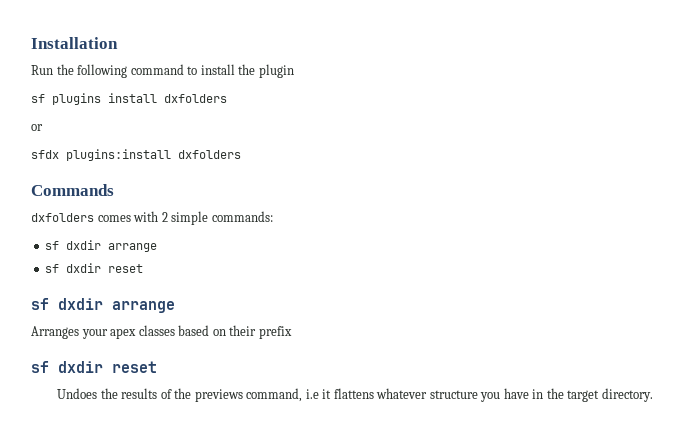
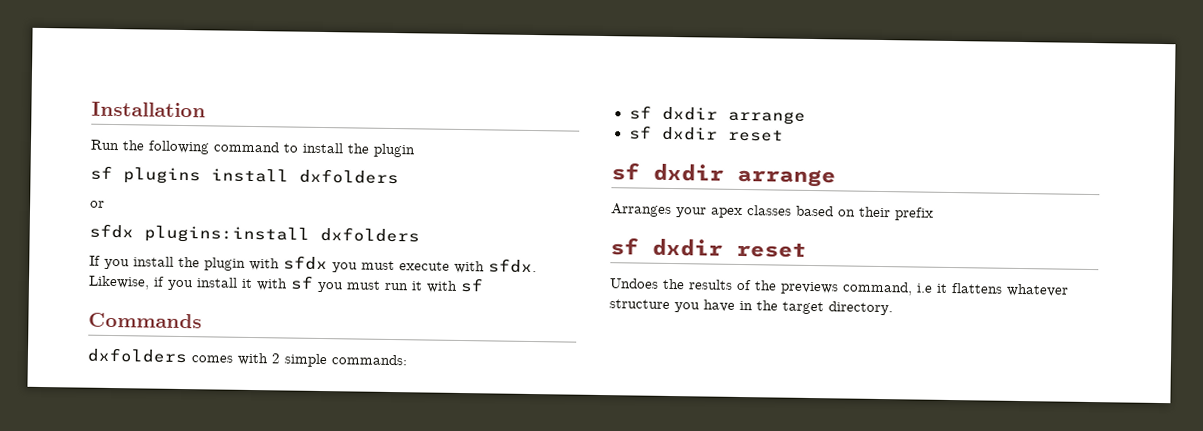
+ If you install the plugin with sfdx you must execute with sfdx. Likewise, if you install it with sf you must run it with sf

